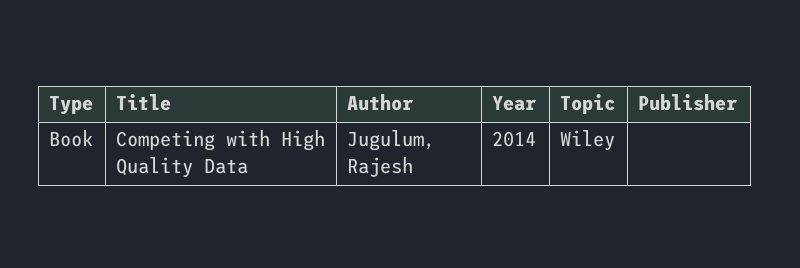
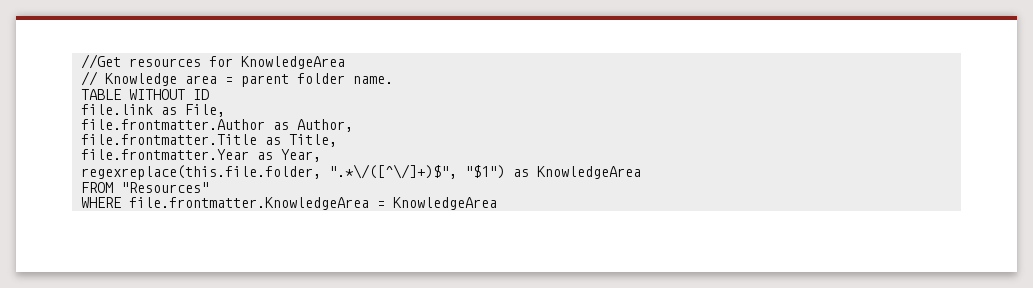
- Type | Title | Author | Year | Topic | Publisher
- Book | Competing with High Quality Data | Jugulum, Rajesh | 2014 | Wiley |
+ //Get resources for KnowledgeArea
+ // Knowledge area = parent folder name.
+ TABLE WITHOUT ID
+ file.link as File,
+ file.frontmatter.Author as Author,
+ file.frontmatter.Title as Title,
+ file.frontmatter.Year as Year,
+ regexreplace(this.file.folder, ".*\/([^\/]+)$", "$1") as KnowledgeArea
+ FROM "Resources"
+ WHERE file.frontmatter.KnowledgeArea = KnowledgeArea

